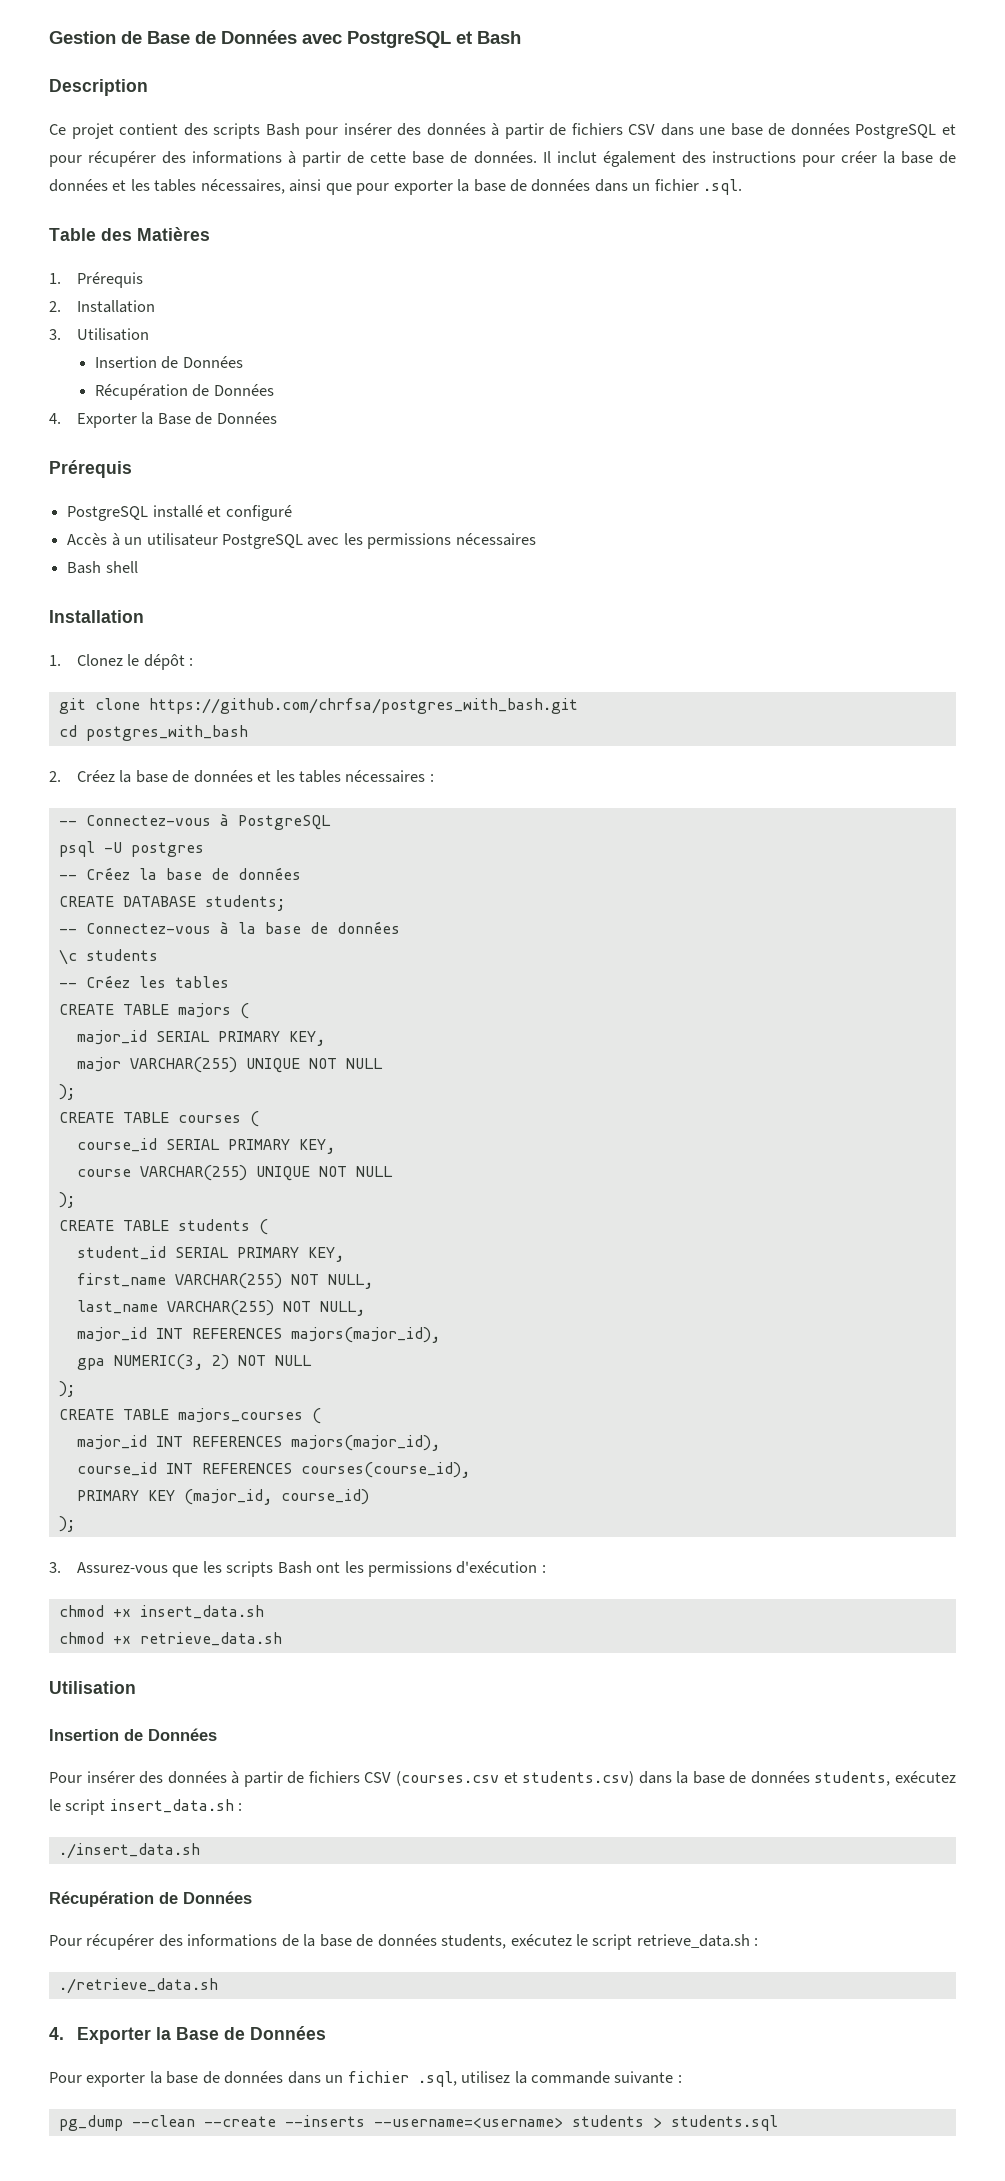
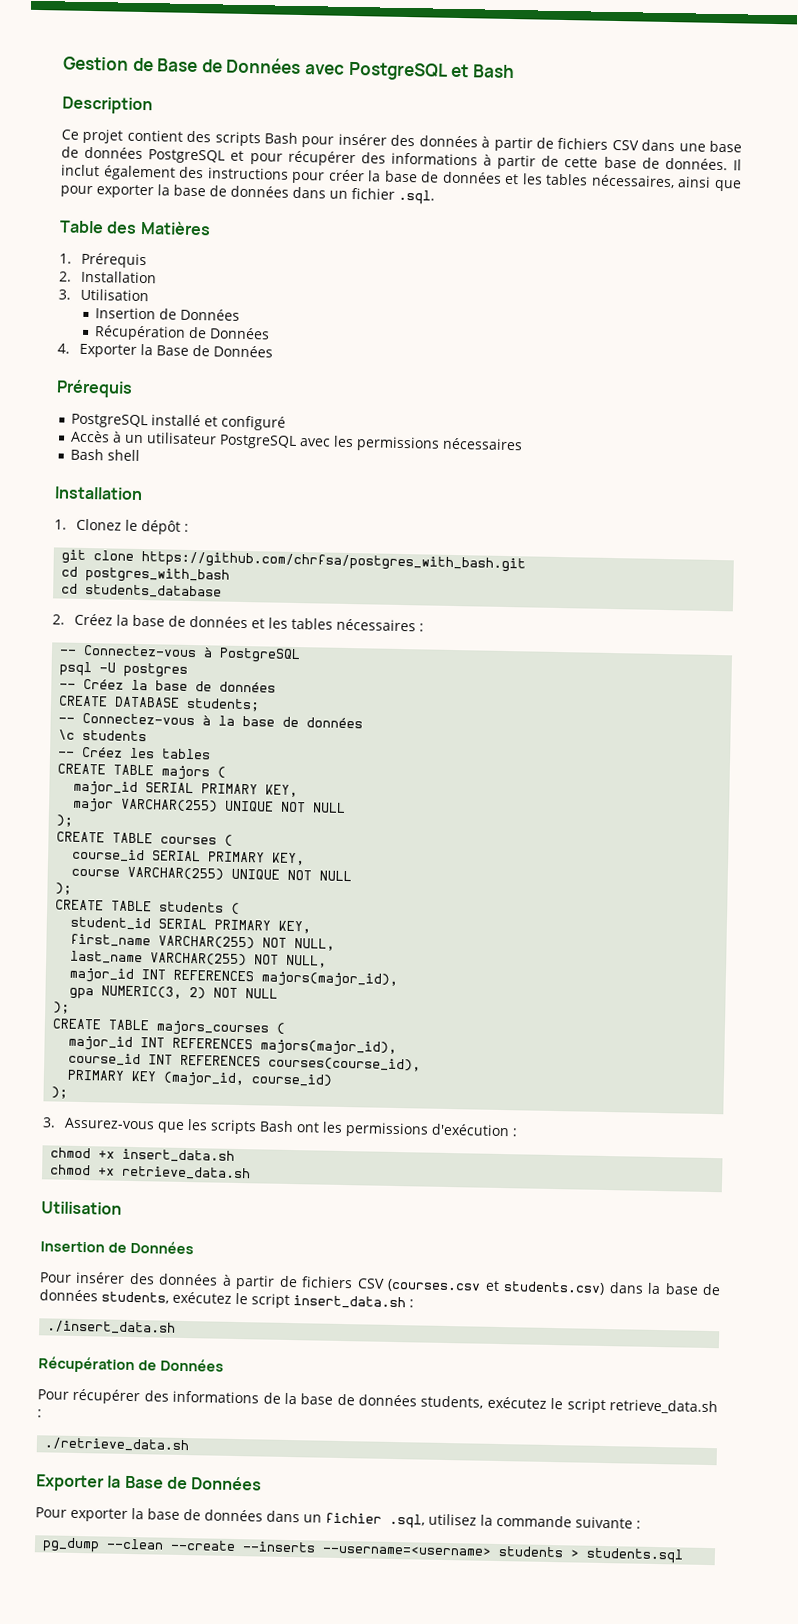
+ cd students_database
  ./retrieve_data.sh
- 4. Exporter la Base de Données
+ Exporter la Base de Données

